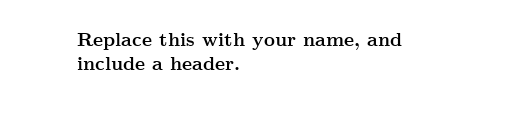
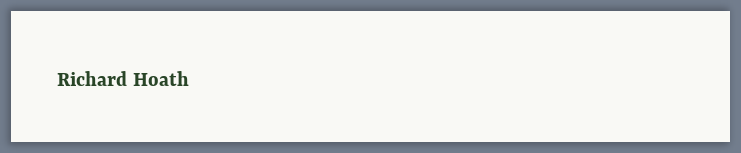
- Replace this with your name, and include a header.
+ Richard Hoath

